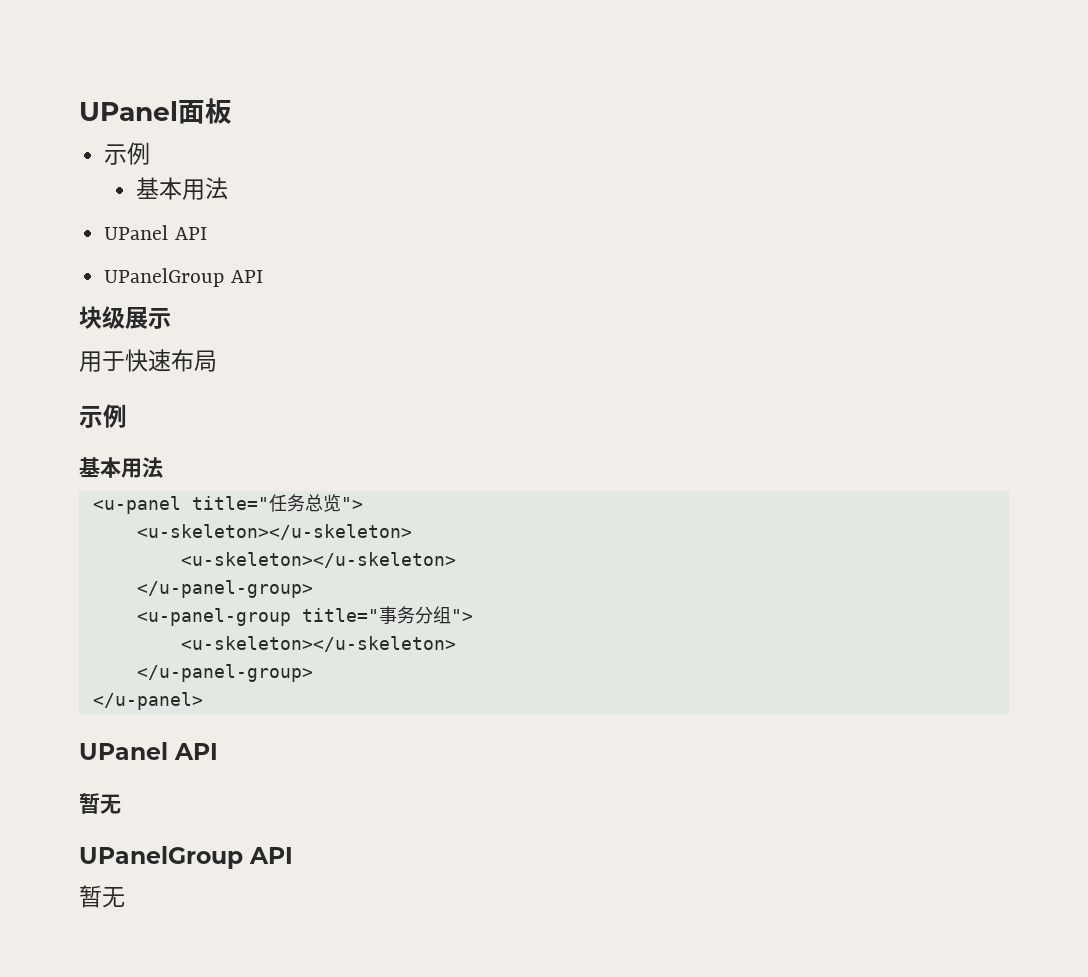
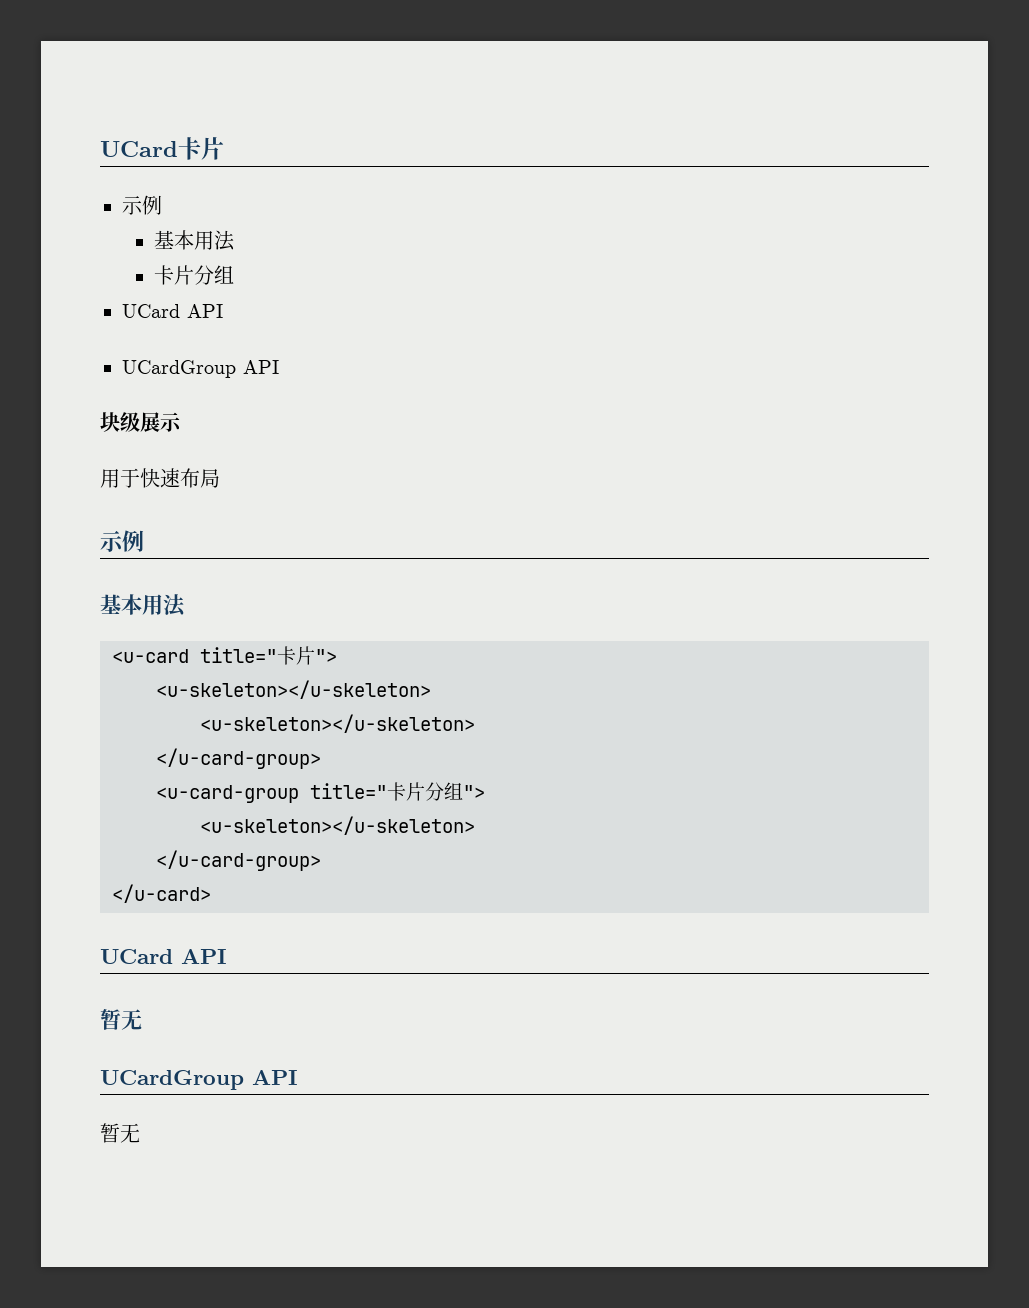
- UPanel面板
+ UCard卡片
  示例
  基本用法
- UPanel API
- UPanelGroup API
+ 卡片分组
+ UCard API
+ UCardGroup API
- <u-panel title="任务总览">
+ <u-card title="卡片">
  <u-skeleton></u-skeleton>
  <u-skeleton></u-skeleton>
- </u-panel-group>
- <u-panel-group title="事务分组">
+ </u-card-group>
+ <u-card-group title="卡片分组">
  <u-skeleton></u-skeleton>
- </u-panel-group>
- </u-panel>
- UPanel API
+ </u-card-group>
+ </u-card>
+ UCard API
  暂无
- UPanelGroup API
+ UCardGroup API

